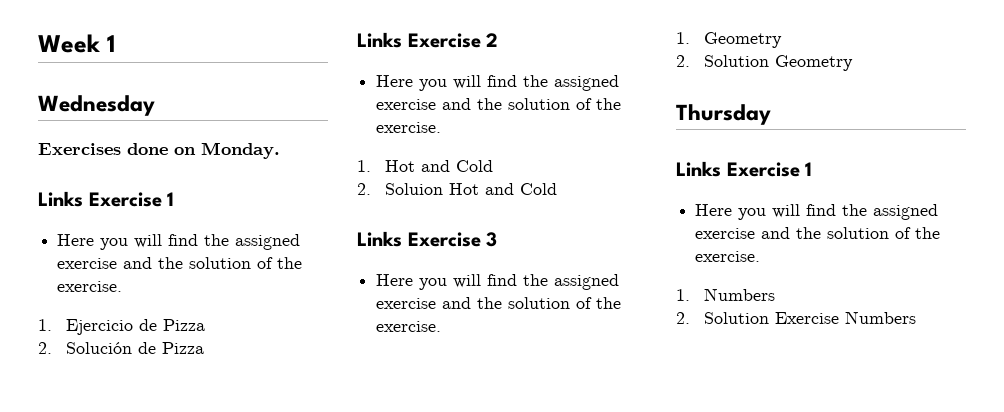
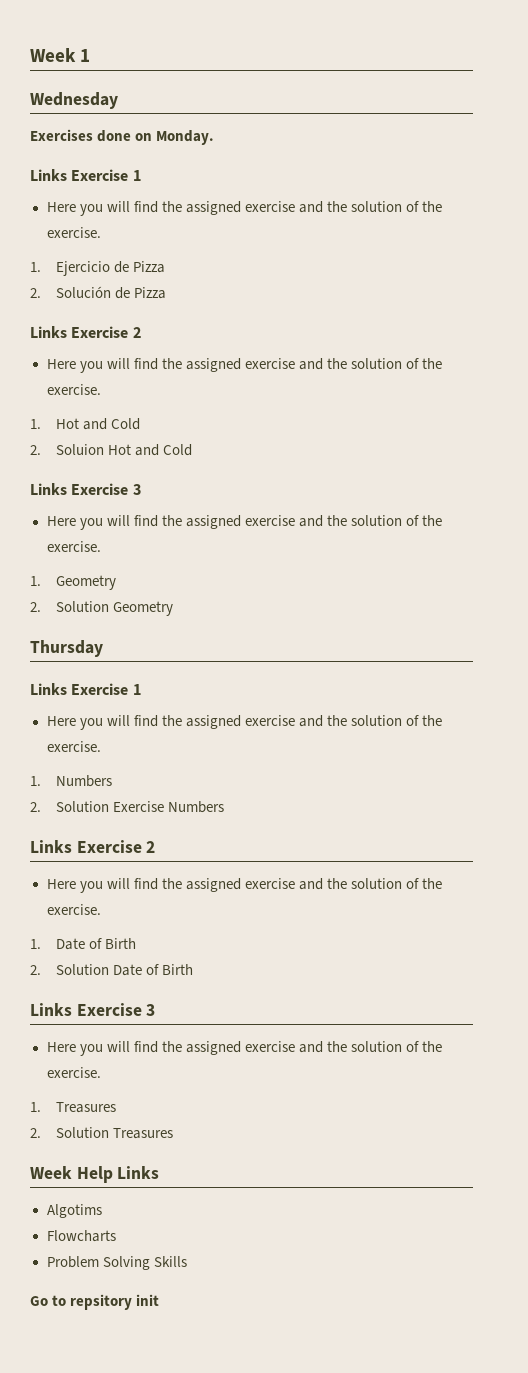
  2. Solution Exercise Numbers
+ Links Exercise 2
+ Here you will find the assigned exercise and the solution of the exercise.
+ 1. Date of Birth
+ 2. Solution Date of Birth
+ Links Exercise 3
+ Here you will find the assigned exercise and the solution of the exercise.
+ 1. Treasures
+ 2. Solution Treasures
+ Week Help Links
+ Algotims
+ Flowcharts
+ Problem Solving Skills
+ Go to repsitory init

